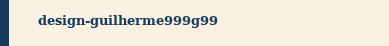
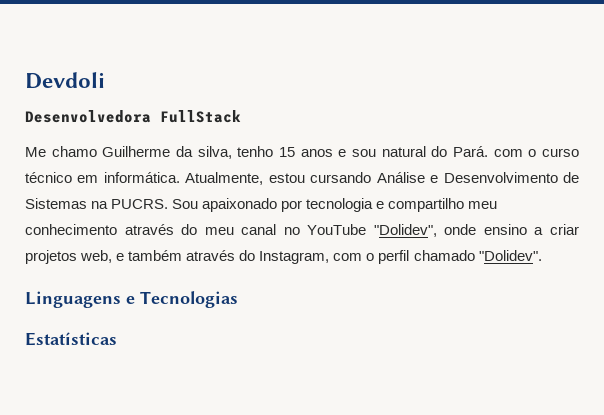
- design-guilherme999g99
+ Devdoli
+ Desenvolvedora FullStack
+ Me chamo Guilherme da silva, tenho 15 anos e sou natural do Pará. com o curso técnico em informática. Atualmente, estou cursando Análise e Desenvolvimento de Sistemas na PUCRS. Sou apaixonado por tecnologia e compartilho meu conhecimento através do meu canal no YouTube "Dolidev", onde ensino a criar projetos web, e também através do Instagram, com o perfil chamado "Dolidev".
+ Linguagens e Tecnologias
+ Estatísticas

